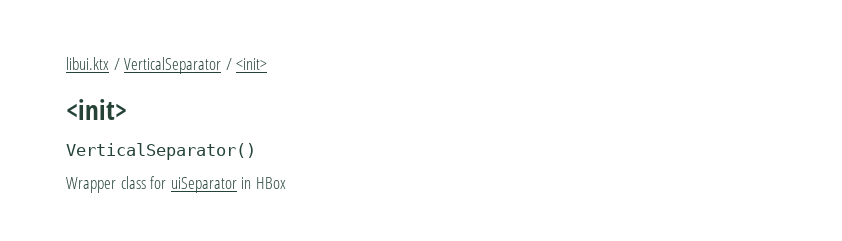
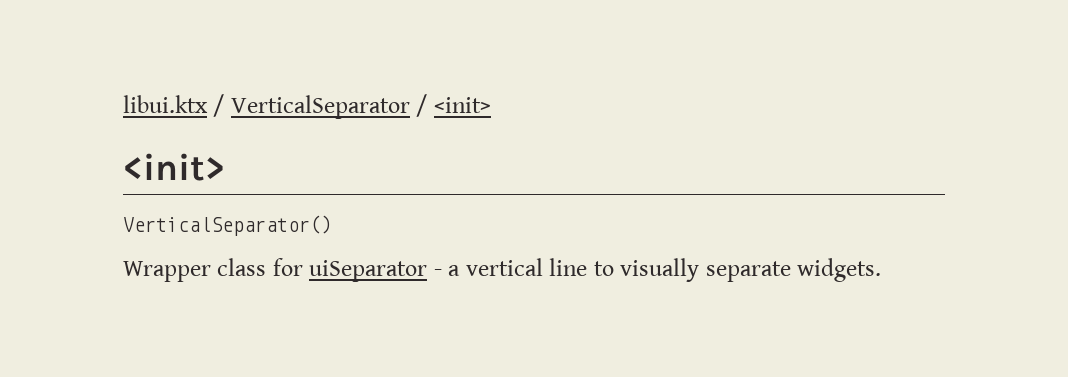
- Wrapper class for uiSeparator in HBox
+ Wrapper class for uiSeparator - a vertical line to visually separate widgets.

